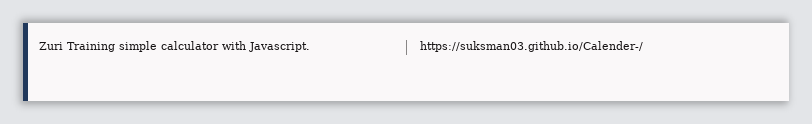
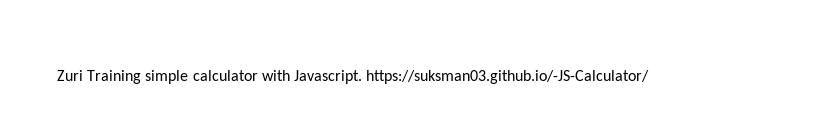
- Zuri Training simple calculator with Javascript. https://suksman03.github.io/Calender-/
+ Zuri Training simple calculator with Javascript. https://suksman03.github.io/-JS-Calculator/

